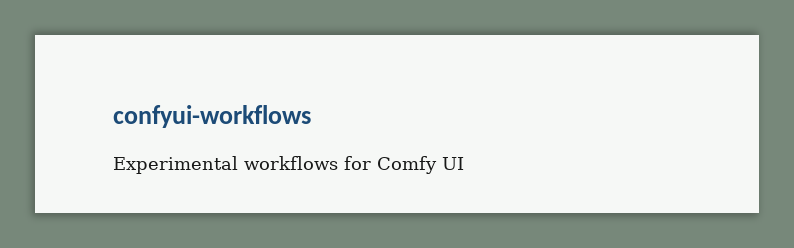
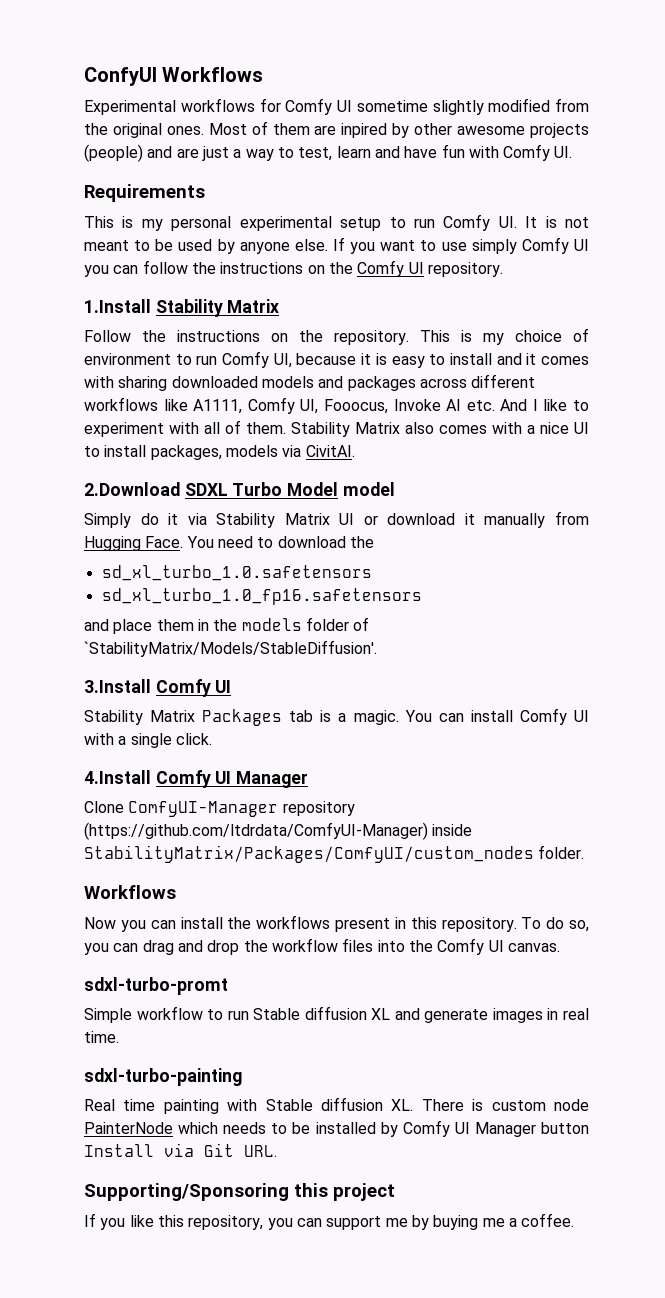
- confyui-workflows
+ ConfyUI Workflows
- Experimental workflows for Comfy UI
+ Experimental workflows for Comfy UI sometime slightly modified from the original ones. Most of them are inpired by other awesome projects (people) and are just a way to test, learn and have fun with Comfy UI.
+ Requirements
+ This is my personal experimental setup to run Comfy UI. It is not meant to be used by anyone else. If you want to use simply Comfy UI you can follow the instructions on the Comfy UI repository.
+ 1.Install Stability Matrix
+ Follow the instructions on the repository. This is my choice of environment to run Comfy UI, because it is easy to install and it comes with sharing downloaded models and packages across different workflows like A1111, Comfy UI, Fooocus, Invoke AI etc. And I like to experiment with all of them. Stability Matrix also comes with a nice UI to install packages, models via CivitAI.
+ 2.Download SDXL Turbo Model model
+ Simply do it via Stability Matrix UI or download it manually from Hugging Face. You need to download the
+ sd_xl_turbo_1.0.safetensors
+ sd_xl_turbo_1.0_fp16.safetensors
+ and place them in the models folder of `StabilityMatrix/Models/StableDiffusion'.
+ 3.Install Comfy UI
+ Stability Matrix Packages tab is a magic. You can install Comfy UI with a single click.
+ 4.Install Comfy UI Manager
+ Clone ComfyUI-Manager repository (https://github.com/ltdrdata/ComfyUI-Manager) inside StabilityMatrix/Packages/ComfyUI/custom_nodes folder.
+ Workflows
+ Now you can install the workflows present in this repository. To do so, you can drag and drop the workflow files into the Comfy UI canvas.
+ sdxl-turbo-promt
+ Simple workflow to run Stable diffusion XL and generate images in real time.
+ sdxl-turbo-painting
+ Real time painting with Stable diffusion XL. There is custom node PainterNode which needs to be installed by Comfy UI Manager button Install via Git URL.
+ Supporting/Sponsoring this project
+ If you like this repository, you can support me by buying me a coffee.

